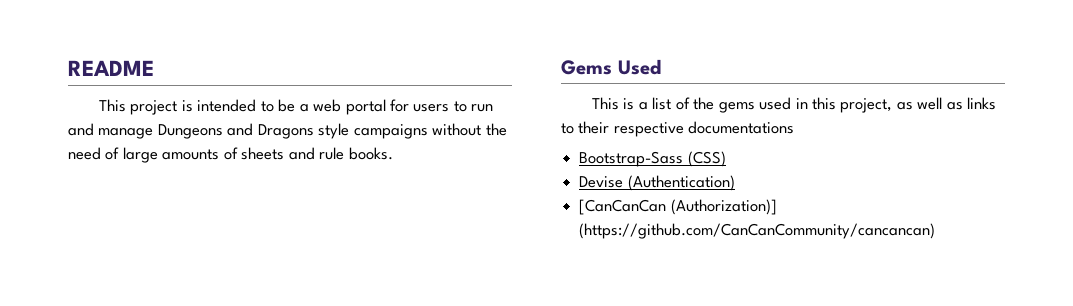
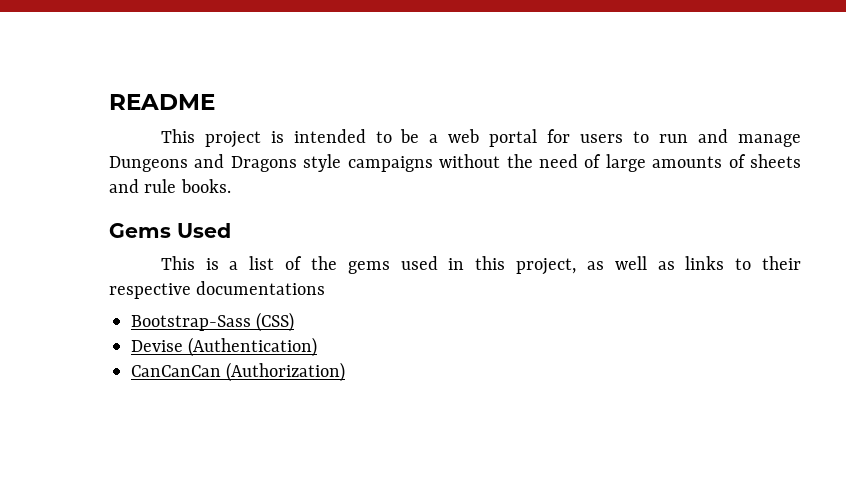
- [CanCanCan (Authorization)] (https://github.com/CanCanCommunity/cancancan)
+ CanCanCan (Authorization)

